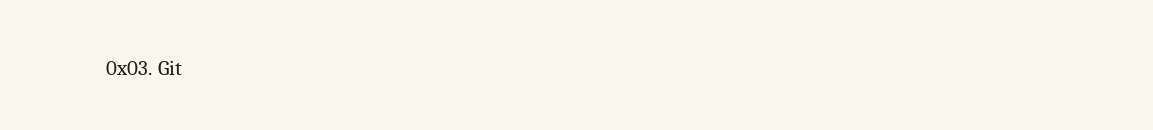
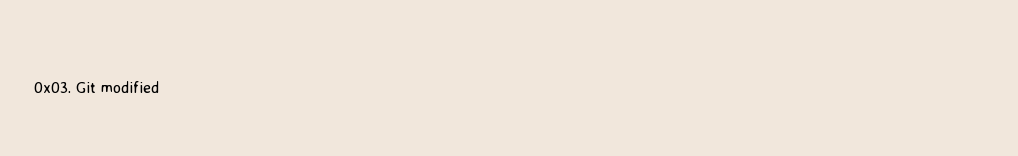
- Git
+ Git modified

